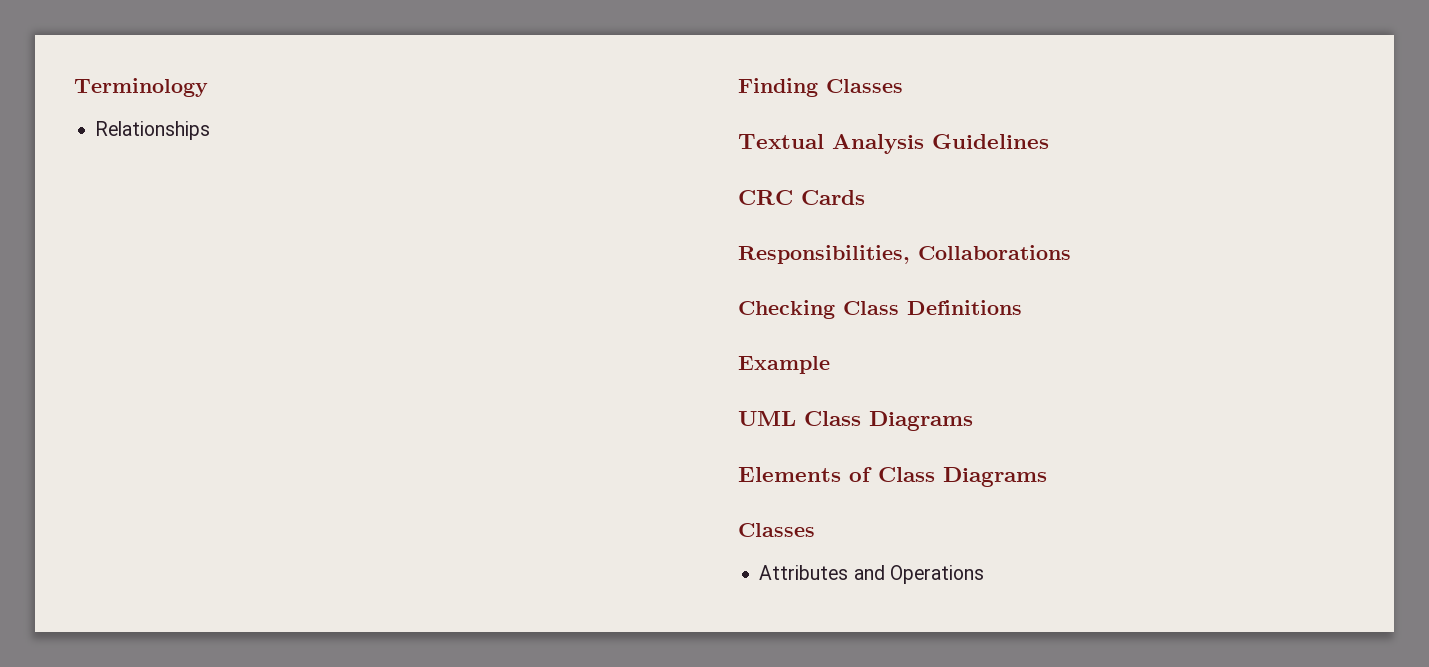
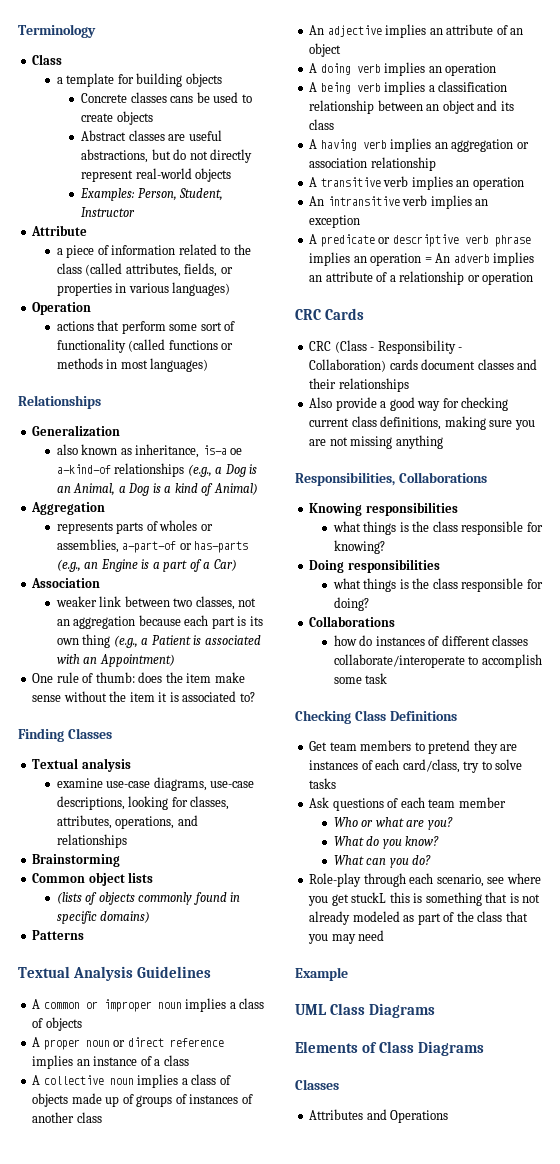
  Terminology
+ Class
+ a template for building objects
+ Concrete classes cans be used to create objects
+ Abstract classes are useful abstractions, but do not directly represent real-world objects
+ Examples: Person, Student, Instructor
+ Attribute
+ a piece of information related to the class (called attributes, fields, or properties in various languages)
+ Operation
+ actions that perform some sort of functionality (called functions or methods in most languages)
  Relationships
+ Generalization
+ also known as inheritance, is-a oe a-kind-of relationships (e.g., a Dog is an Animal, a Dog is a kind of Animal)
+ Aggregation
+ represents parts of wholes or assemblies, a-part-of or has-parts (e.g., an Engine is a part of a Car)
+ Association
+ weaker link between two classes, not an aggregation because each part is its own thing (e.g., a Patient is associated with an Appointment)
+ One rule of thumb: does the item make sense without the item it is associated to?
  Finding Classes
+ Textual analysis
+ examine use-case diagrams, use-case descriptions, looking for classes, attributes, operations, and relationships
+ Brainstorming
+ Common object lists
+ (lists of objects commonly found in specific domains)
+ Patterns
  Textual Analysis Guidelines
+ A common or improper noun implies a class of objects
+ A proper noun or direct reference implies an instance of a class
+ A collective noun implies a class of objects made up of groups of instances of another class
+ An adjective implies an attribute of an object
+ A doing verb implies an operation
+ A being verb implies a classification relationship between an object and its class
+ A having verb implies an aggregation or association relationship
+ A transitive verb implies an operation
+ An intransitive verb implies an exception
+ A predicate or descriptive verb phrase implies an operation = An adverb implies an attribute of a relationship or operation
  CRC Cards
+ CRC (Class - Responsibility - Collaboration) cards document classes and their relationships
+ Also provide a good way for checking current class definitions, making sure you are not missing anything
  Responsibilities, Collaborations
+ Knowing responsibilities
+ what things is the class responsible for knowing?
+ Doing responsibilities
+ what things is the class responsible for doing?
+ Collaborations
+ how do instances of different classes collaborate/interoperate to accomplish some task
  Checking Class Definitions
+ Get team members to pretend they are instances of each card/class, try to solve tasks
+ Ask questions of each team member
+ Who or what are you?
+ What do you know?
+ What can you do?
+ Role-play through each scenario, see where you get stuckL this is something that is not already modeled as part of the class that you may need

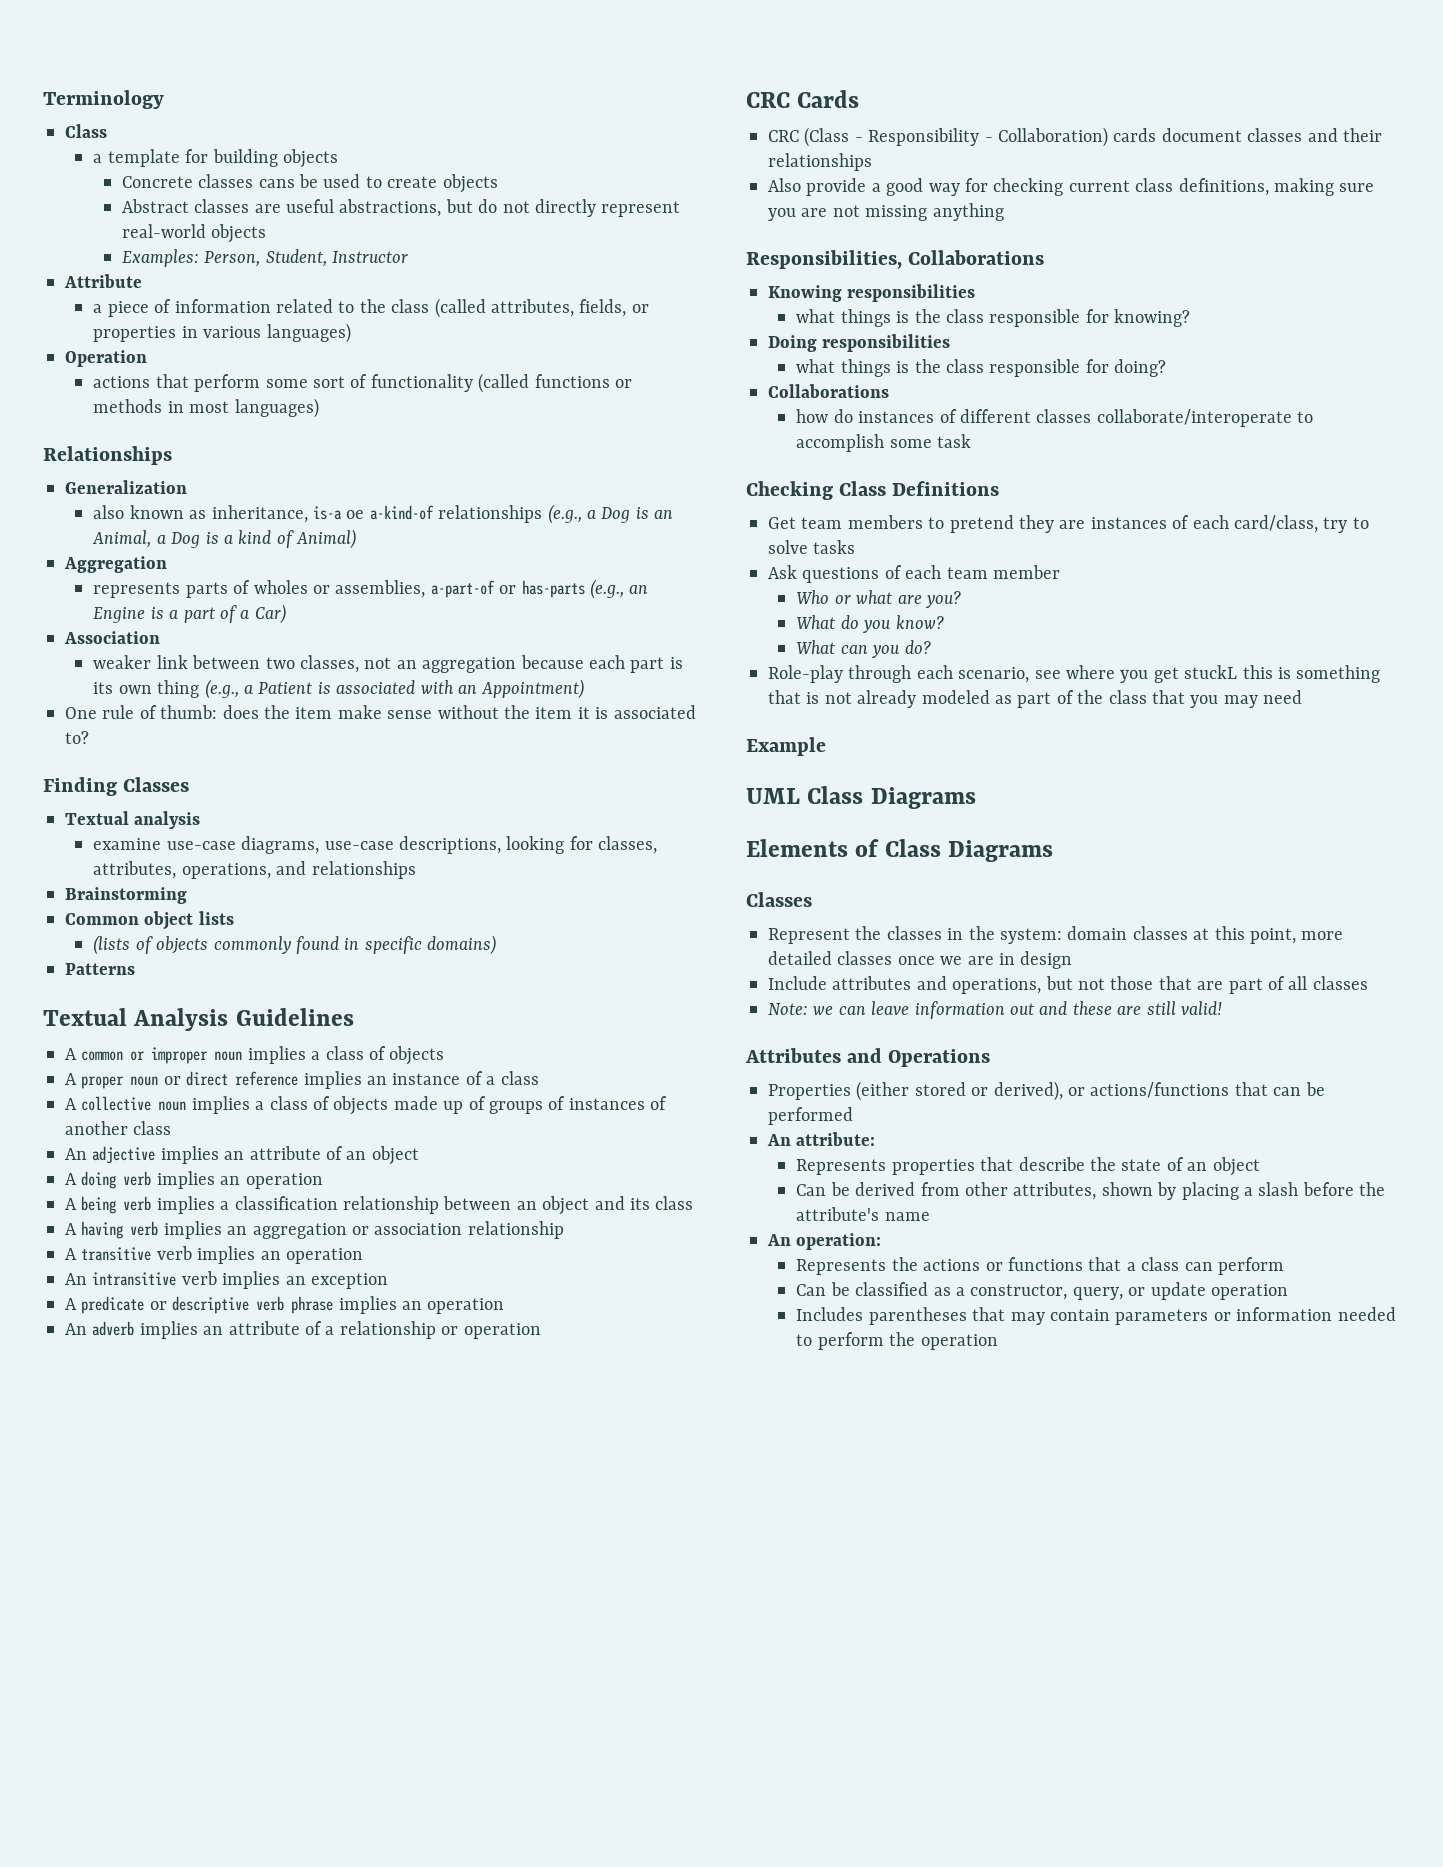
- A predicate or descriptive verb phrase implies an operation = An adverb implies an attribute of a relationship or operation
+ A predicate or descriptive verb phrase implies an operation
+ An adverb implies an attribute of a relationship or operation
+ Represent the classes in the system: domain classes at this point, more detailed classes once we are in design
+ Include attributes and operations, but not those that are part of all classes
+ Note: we can leave information out and these are still valid!
  Attributes and Operations
+ Properties (either stored or derived), or actions/functions that can be performed
+ An attribute:
+ Represents properties that describe the state of an object
+ Can be derived from other attributes, shown by placing a slash before the attribute's name
+ An operation:
+ Represents the actions or functions that a class can perform
+ Can be classified as a constructor, query, or update operation
+ Includes parentheses that may contain parameters or information needed to perform the operation

